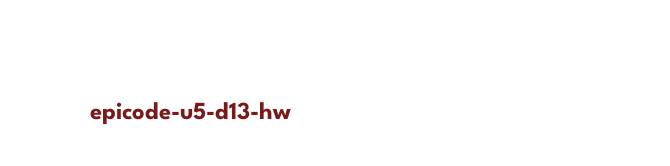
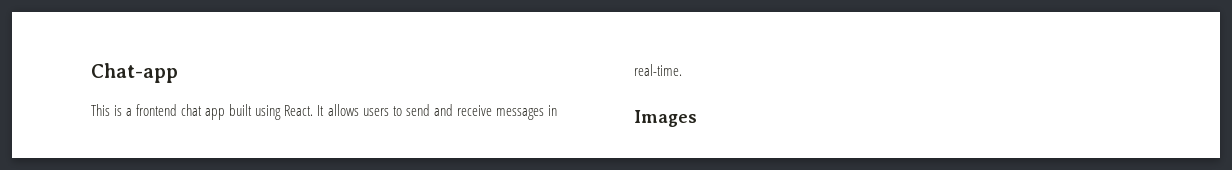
- epicode-u5-d13-hw
+ Chat-app
+ This is a frontend chat app built using React. It allows users to send and receive messages in real-time.
+ Images

